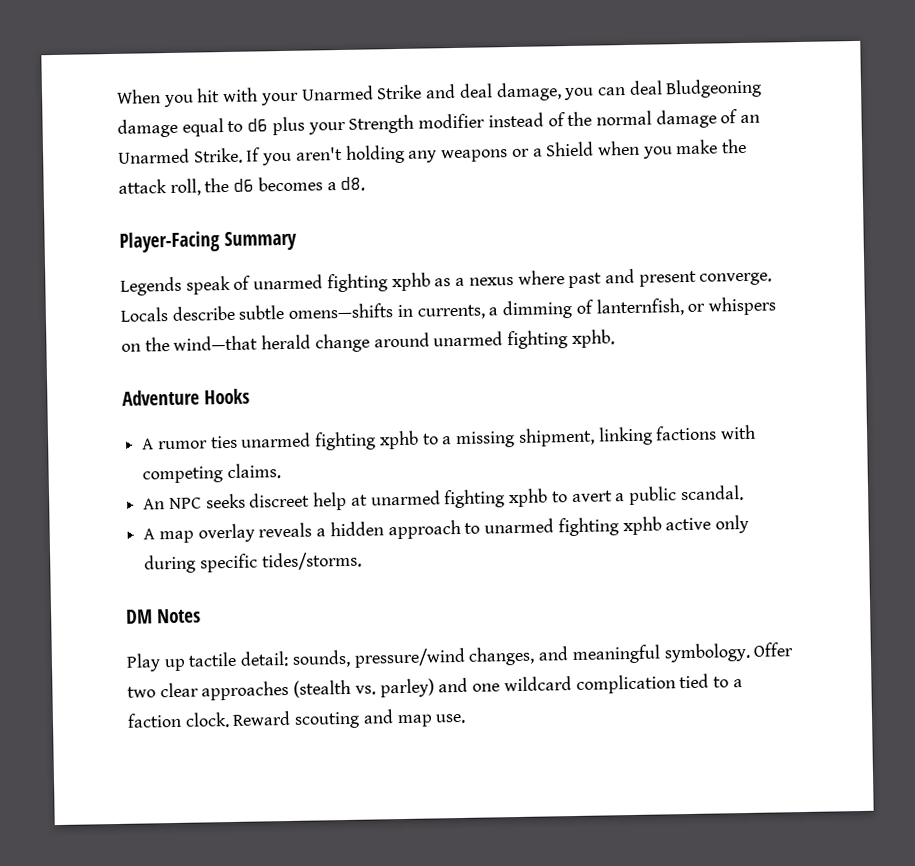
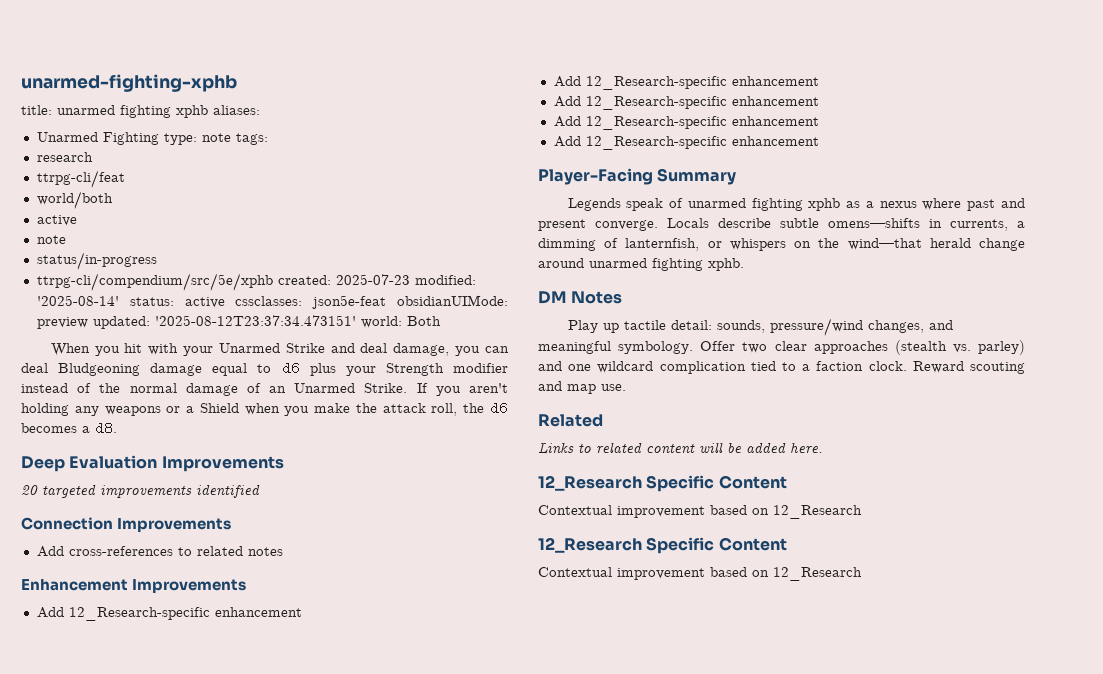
+ unarmed-fighting-xphb
+ title: unarmed fighting xphb aliases:
+ Unarmed Fighting type: note tags:
+ research
+ ttrpg-cli/feat
+ world/both
+ active
+ note
+ status/in-progress
+ ttrpg-cli/compendium/src/5e/xphb created: 2025-07-23 modified: '2025-08-14' status: active cssclasses: json5e-feat obsidianUIMode: preview updated: '2025-08-12T23:37:34.473151' world: Both
+ Deep Evaluation Improvements
+ 20 targeted improvements identified
+ Connection Improvements
+ Add cross-references to related notes
+ Enhancement Improvements
+ Add 12_Research-specific enhancement
+ Add 12_Research-specific enhancement
+ Add 12_Research-specific enhancement
+ Add 12_Research-specific enhancement
+ Add 12_Research-specific enhancement
- Adventure Hooks
- A rumor ties unarmed fighting xphb to a missing shipment, linking factions with competing claims.
- An NPC seeks discreet help at unarmed fighting xphb to avert a public scandal.
- A map overlay reveals a hidden approach to unarmed fighting xphb active only during specific tides/storms.
+ Related
+ Links to related content will be added here.
+ 12_Research Specific Content
+ Contextual improvement based on 12_Research
+ 12_Research Specific Content
+ Contextual improvement based on 12_Research

